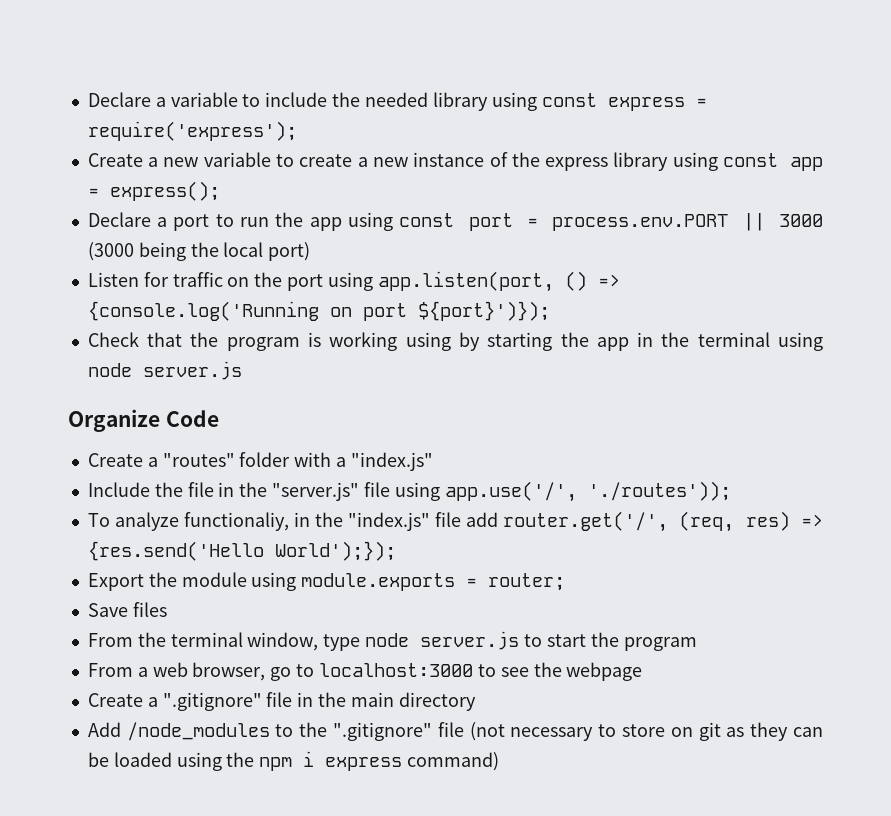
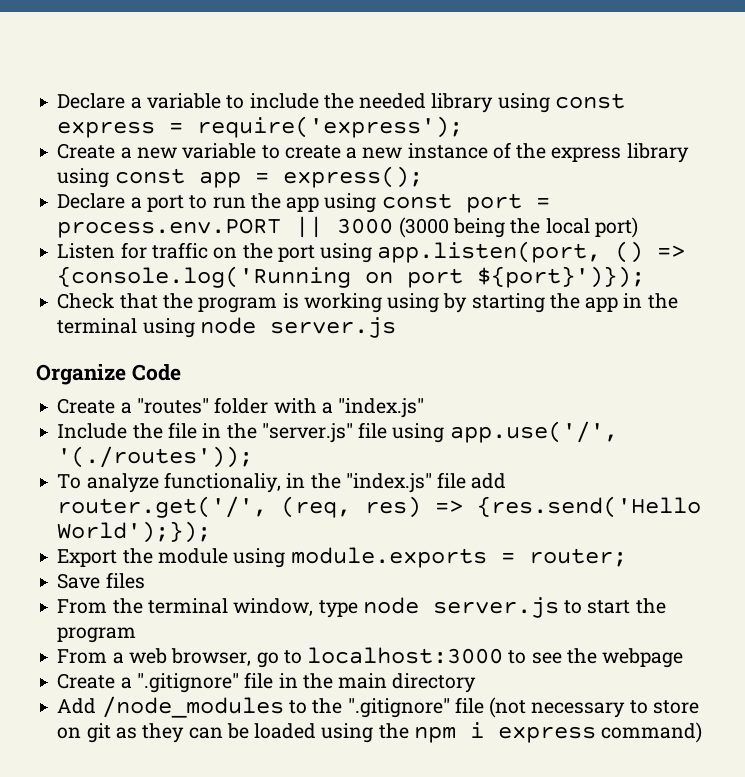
- Include the file in the "server.js" file using app.use('/', './routes'));
+ Include the file in the "server.js" file using app.use('/', '(./routes'));

